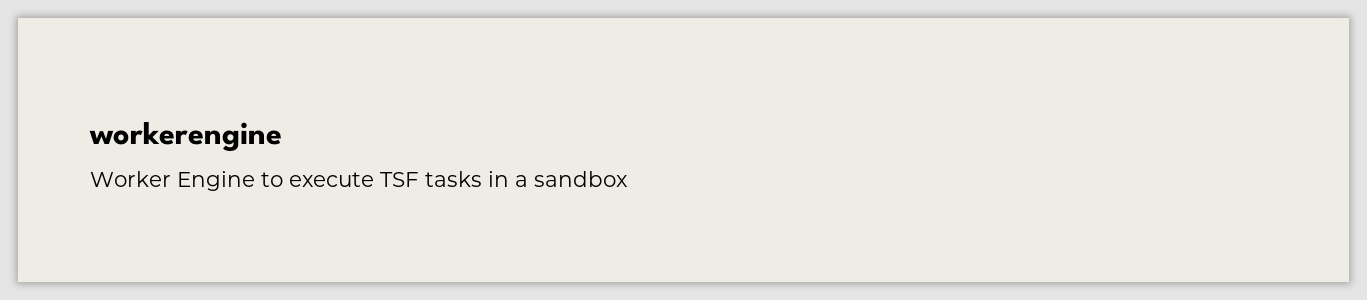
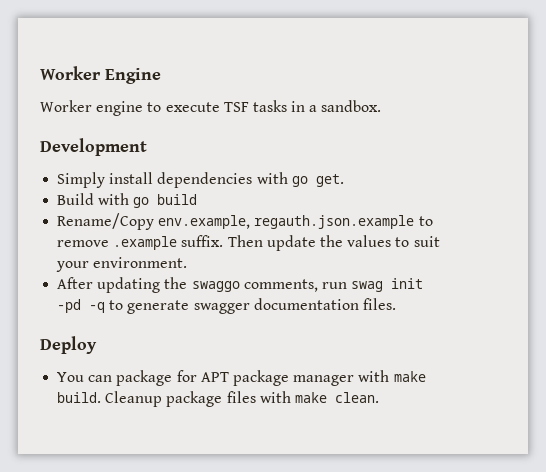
- workerengine
- Worker Engine to execute TSF tasks in a sandbox
+ Worker Engine
+ Worker engine to execute TSF tasks in a sandbox.
+ Development
+ Simply install dependencies with go get.
+ Build with go build
+ Rename/Copy env.example, regauth.json.example to remove .example suffix. Then update the values to suit your environment.
+ After updating the swaggo comments, run swag init -pd -q to generate swagger documentation files.
+ Deploy
+ You can package for APT package manager with make build. Cleanup package files with make clean.

